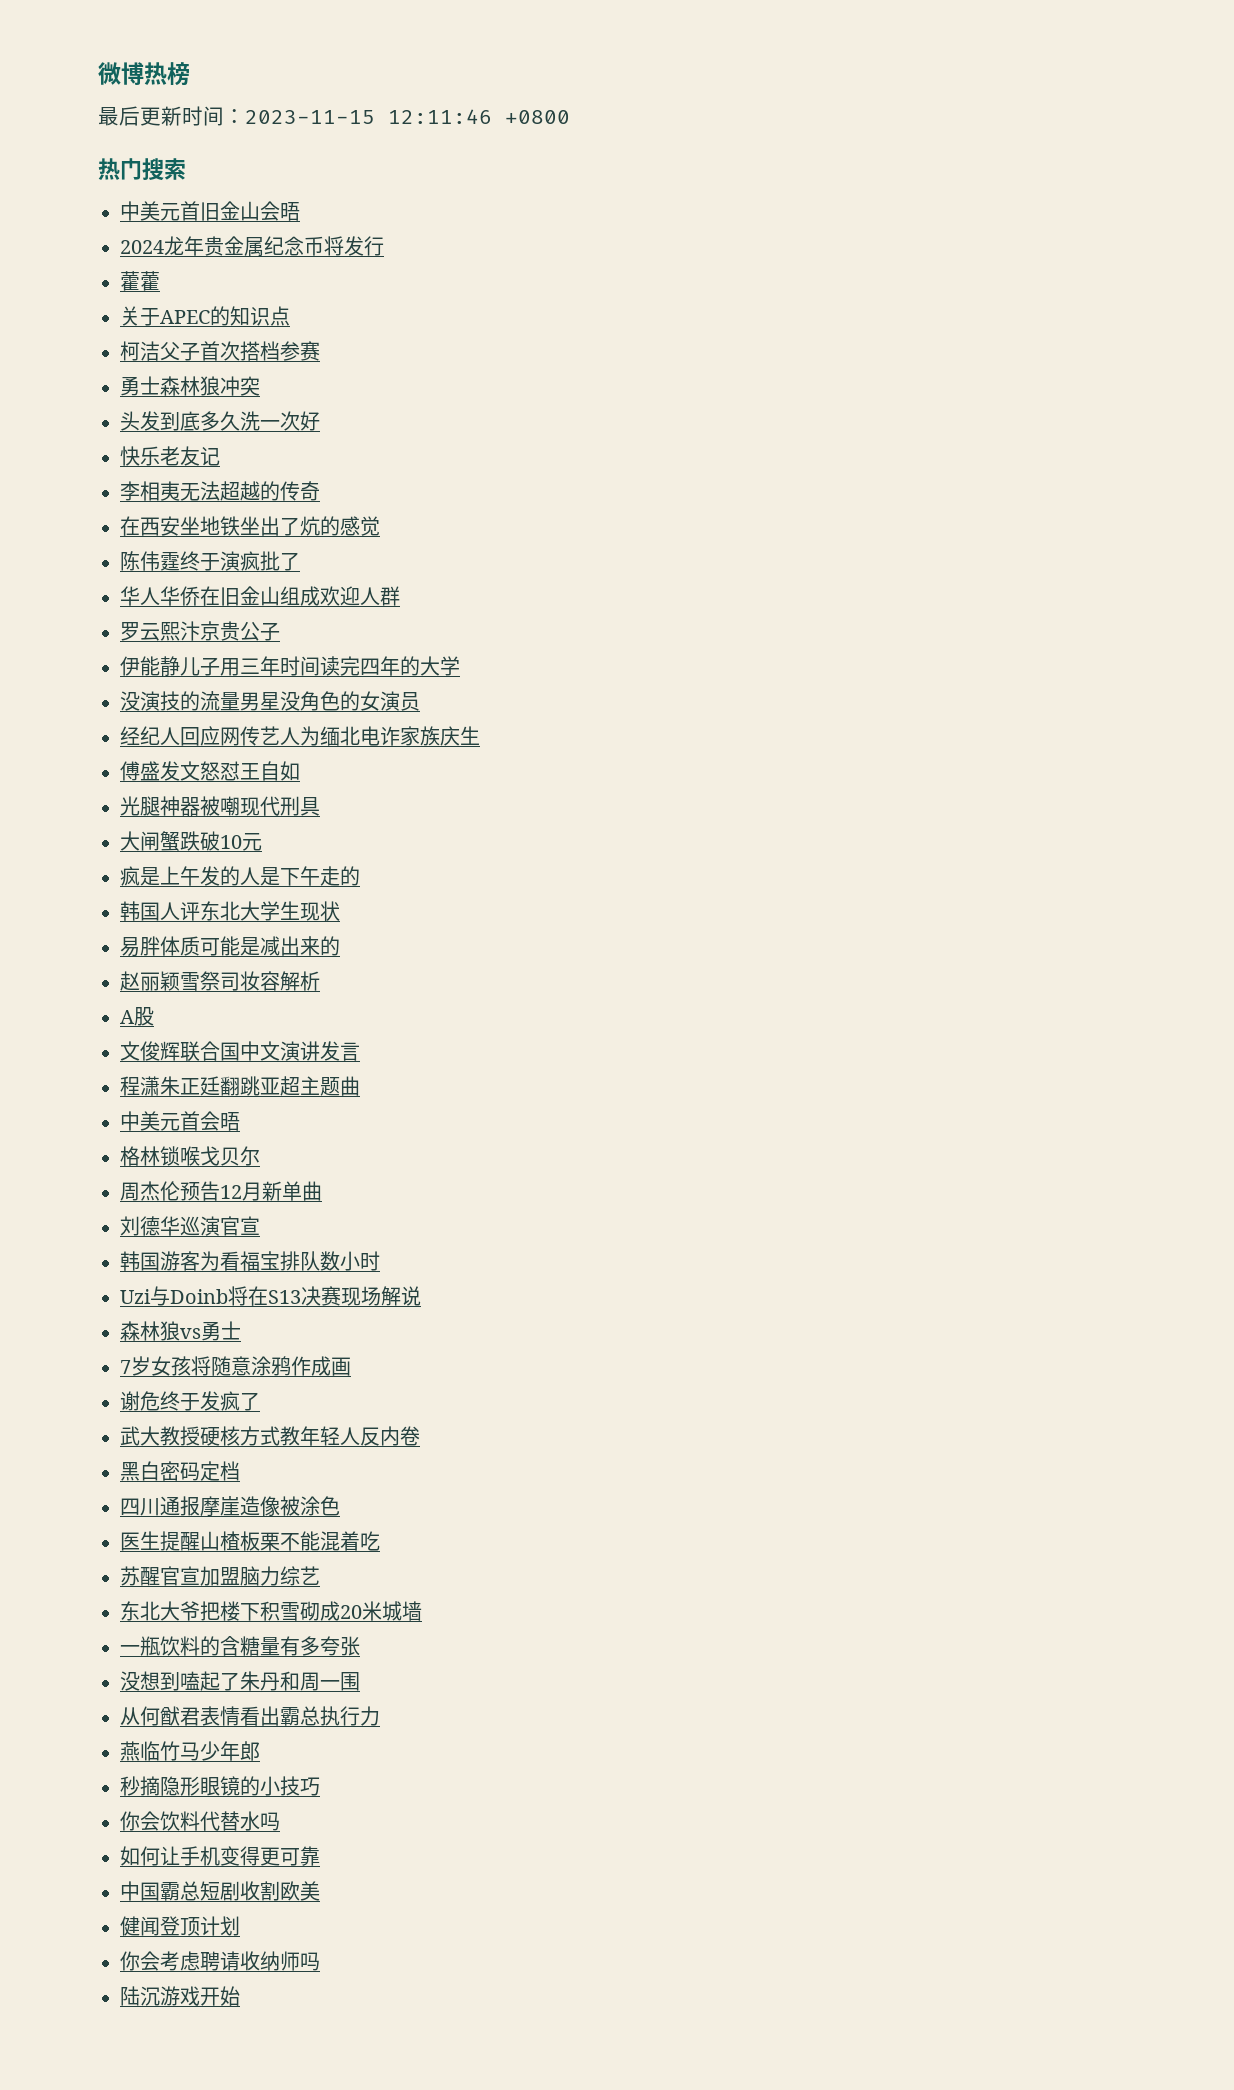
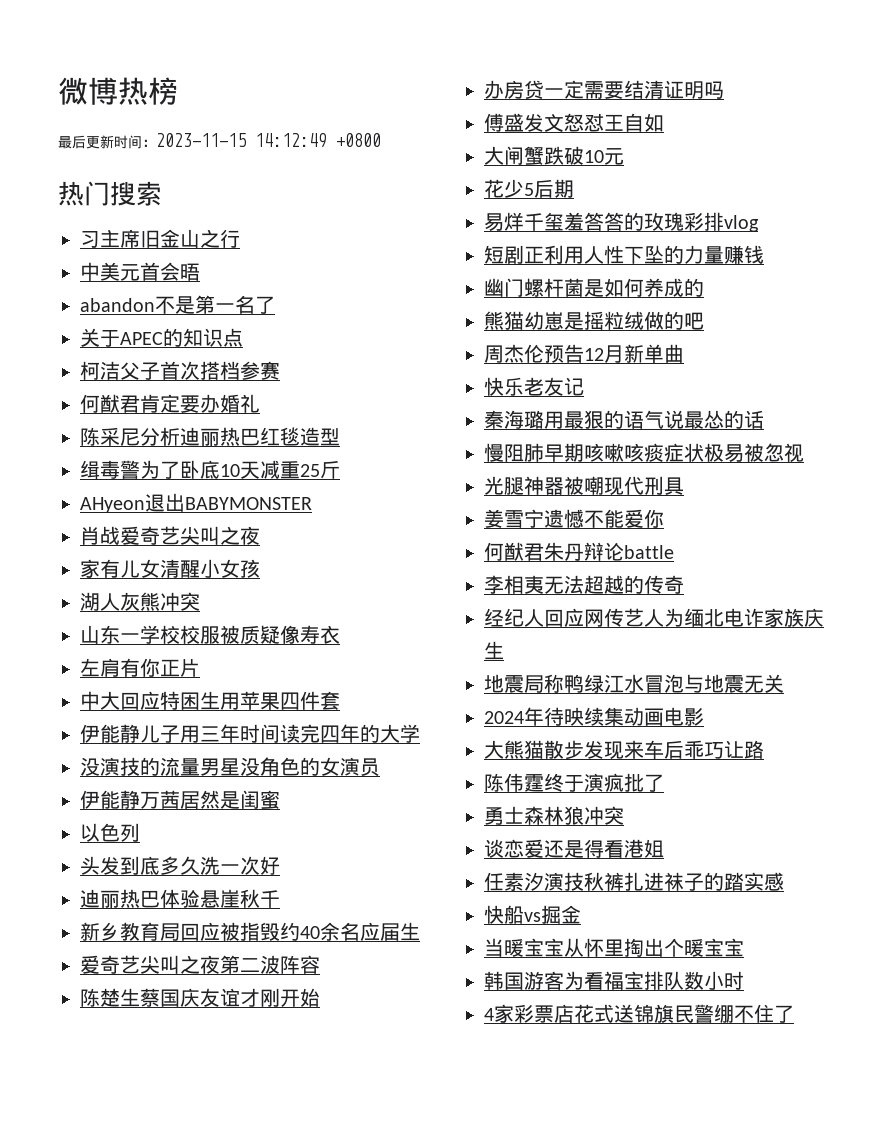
- 最后更新时间：2023-11-15 12:11:46 +0800
+ 最后更新时间：2023-11-15 14:12:49 +0800
- 中美元首旧金山会晤
- 2024龙年贵金属纪念币将发行
- 藿藿
+ 习主席旧金山之行
+ 中美元首会晤
+ abandon不是第一名了
- 勇士森林狼冲突
- 头发到底多久洗一次好
- 快乐老友记
- 李相夷无法超越的传奇
- 在西安坐地铁坐出了炕的感觉
- 陈伟霆终于演疯批了
- 华人华侨在旧金山组成欢迎人群
- 罗云熙汴京贵公子
+ 何猷君肯定要办婚礼
+ 陈采尼分析迪丽热巴红毯造型
+ 缉毒警为了卧底10天减重25斤
+ AHyeon退出BABYMONSTER
+ 肖战爱奇艺尖叫之夜
+ 家有儿女清醒小女孩
+ 湖人灰熊冲突
+ 山东一学校校服被质疑像寿衣
+ 左肩有你正片
+ 中大回应特困生用苹果四件套
+ 伊能静万茜居然是闺蜜
+ 以色列
+ 头发到底多久洗一次好
+ 迪丽热巴体验悬崖秋千
+ 新乡教育局回应被指毁约40余名应届生
+ 爱奇艺尖叫之夜第二波阵容
+ 陈楚生蔡国庆友谊才刚开始
+ 办房贷一定需要结清证明吗
+ 傅盛发文怒怼王自如
+ 大闸蟹跌破10元
+ 花少5后期
+ 易烊千玺羞答答的玫瑰彩排vlog
+ 短剧正利用人性下坠的力量赚钱
+ 幽门螺杆菌是如何养成的
+ 熊猫幼崽是摇粒绒做的吧
+ 周杰伦预告12月新单曲
+ 快乐老友记
+ 秦海璐用最狠的语气说最怂的话
+ 慢阻肺早期咳嗽咳痰症状极易被忽视
+ 光腿神器被嘲现代刑具
+ 姜雪宁遗憾不能爱你
+ 何猷君朱丹辩论battle
+ 李相夷无法超越的传奇
- 傅盛发文怒怼王自如
- 光腿神器被嘲现代刑具
- 大闸蟹跌破10元
- 疯是上午发的人是下午走的
- 韩国人评东北大学生现状
- 易胖体质可能是减出来的
- 赵丽颖雪祭司妆容解析
- A股
- 文俊辉联合国中文演讲发言
- 程潇朱正廷翻跳亚超主题曲
- 中美元首会晤
- 格林锁喉戈贝尔
- 周杰伦预告12月新单曲
- 刘德华巡演官宣
+ 地震局称鸭绿江水冒泡与地震无关
+ 2024年待映续集动画电影
+ 大熊猫散步发现来车后乖巧让路
+ 陈伟霆终于演疯批了
+ 勇士森林狼冲突
+ 谈恋爱还是得看港姐
+ 任素汐演技秋裤扎进袜子的踏实感
+ 快船vs掘金
+ 当暖宝宝从怀里掏出个暖宝宝
- Uzi与Doinb将在S13决赛现场解说
- 森林狼vs勇士
- 7岁女孩将随意涂鸦作成画
- 谢危终于发疯了
- 武大教授硬核方式教年轻人反内卷
- 黑白密码定档
- 四川通报摩崖造像被涂色
- 医生提醒山楂板栗不能混着吃
- 苏醒官宣加盟脑力综艺
- 东北大爷把楼下积雪砌成20米城墙
- 一瓶饮料的含糖量有多夸张
- 没想到嗑起了朱丹和周一围
- 从何猷君表情看出霸总执行力
- 燕临竹马少年郎
- 秒摘隐形眼镜的小技巧
- 你会饮料代替水吗
- 如何让手机变得更可靠
- 中国霸总短剧收割欧美
- 健闻登顶计划
- 你会考虑聘请收纳师吗
- 陆沉游戏开始
+ 4家彩票店花式送锦旗民警绷不住了

